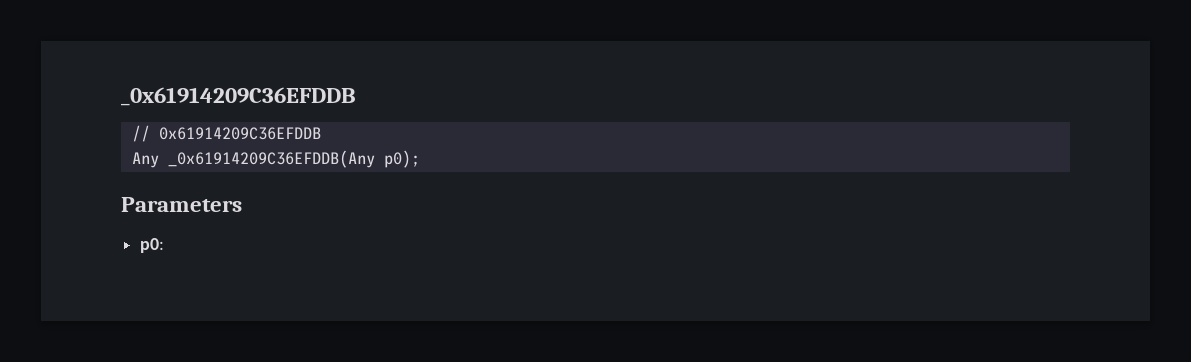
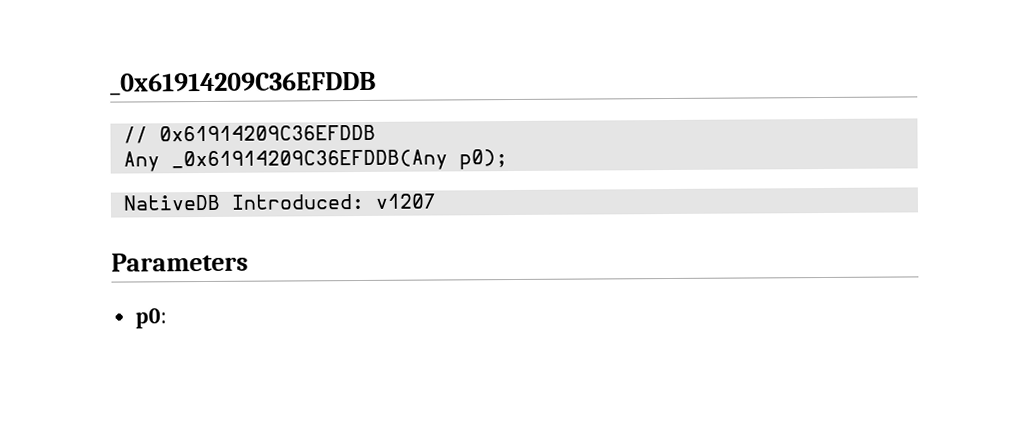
+ NativeDB Introduced: v1207

